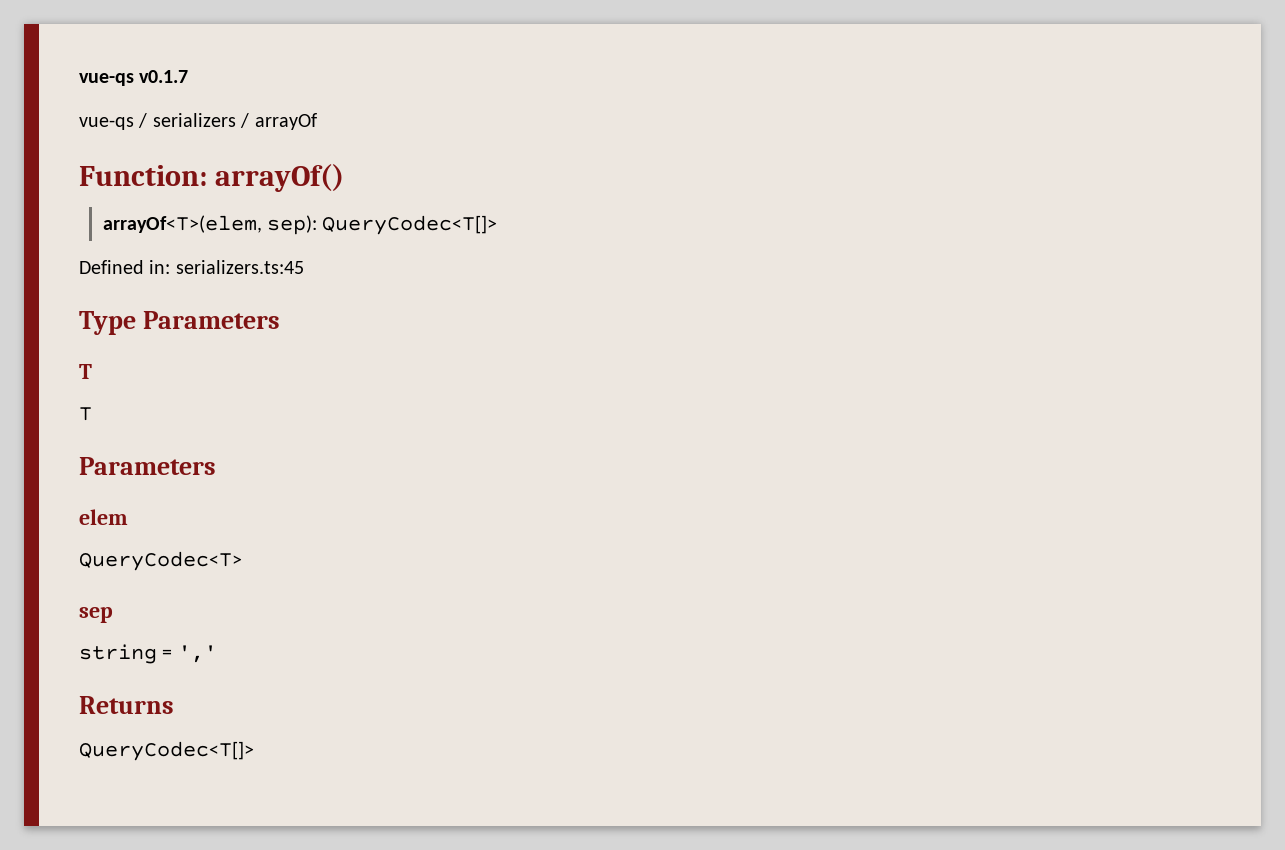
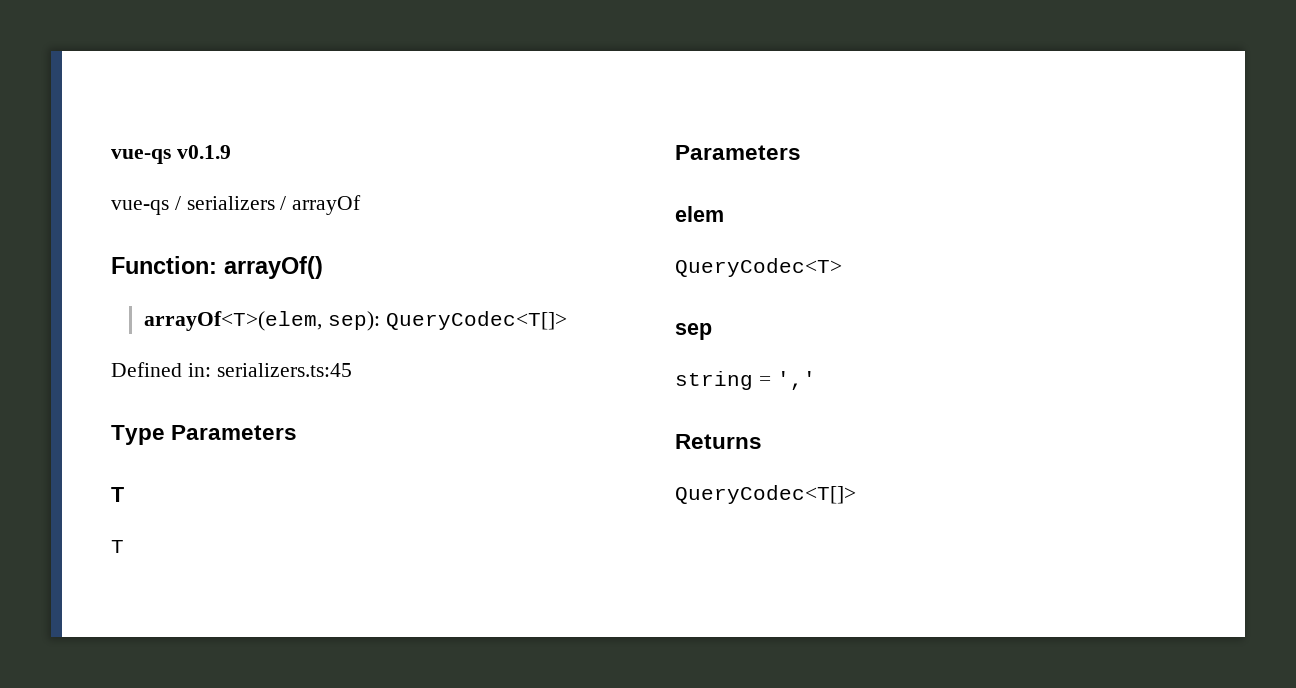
- vue-qs v0.1.7
+ vue-qs v0.1.9

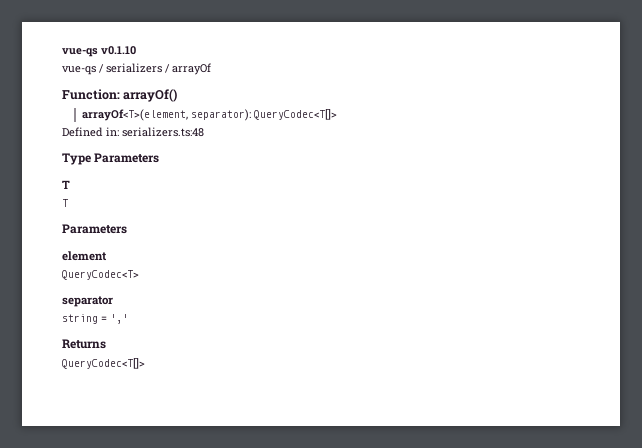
- vue-qs v0.1.9
+ vue-qs v0.1.10
- arrayOf<T>(elem, sep): QueryCodec<T[]>
+ arrayOf<T>(element, separator): QueryCodec<T[]>
- Defined in: serializers.ts:45
+ Defined in: serializers.ts:48
- elem
+ element
- sep
+ separator

